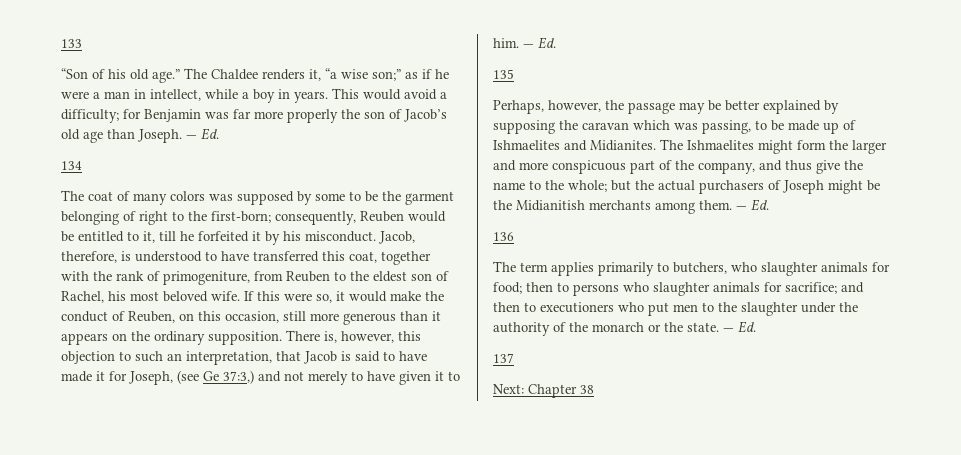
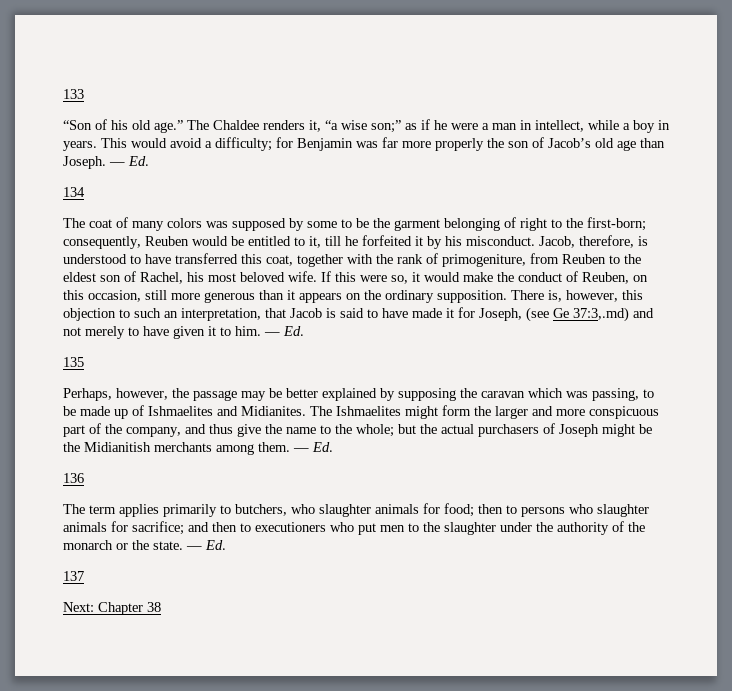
- There is, however, this objection to such an interpretation, that Jacob is said to have made it for Joseph, (see Ge 37:3,) and not merely to have given it to him.
+ There is, however, this objection to such an interpretation, that Jacob is said to have made it for Joseph, (see Ge 37:3,.md) and not merely to have given it to him.

